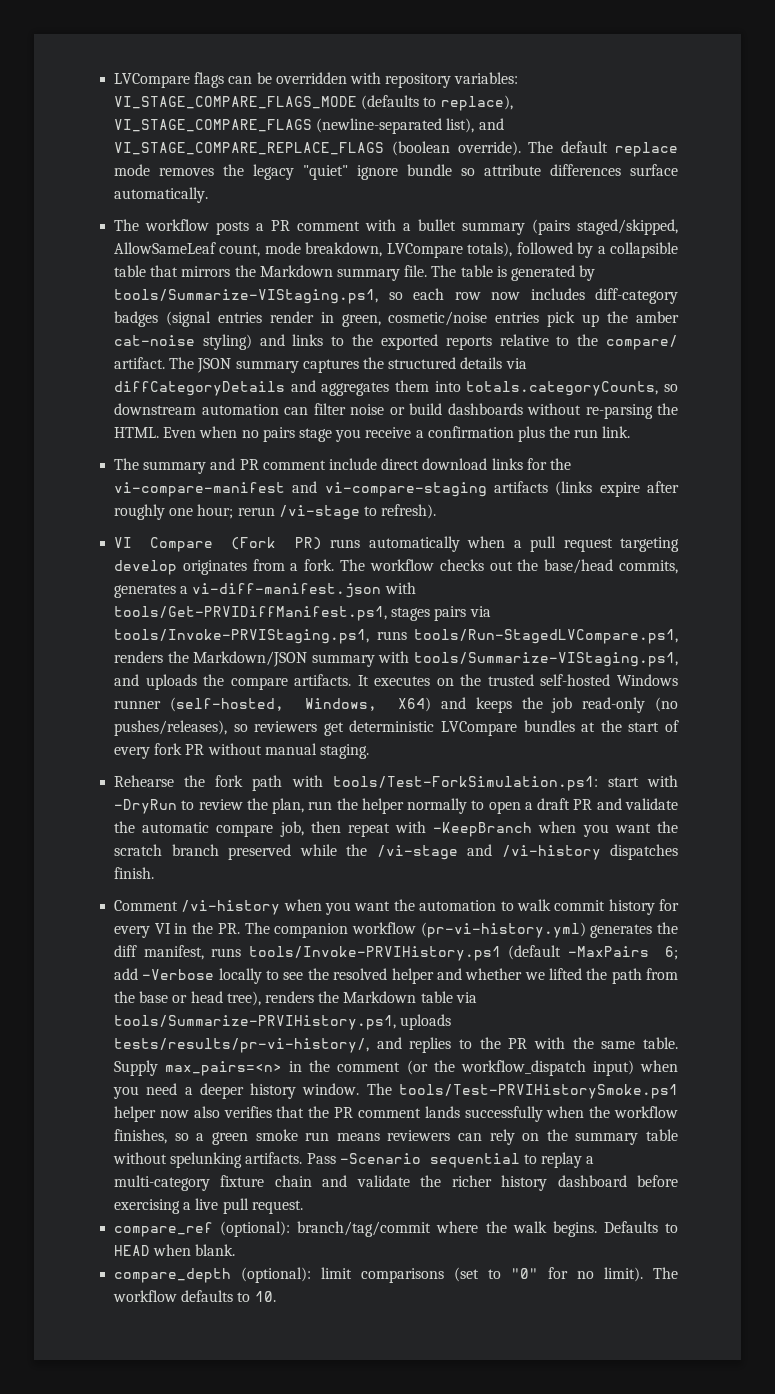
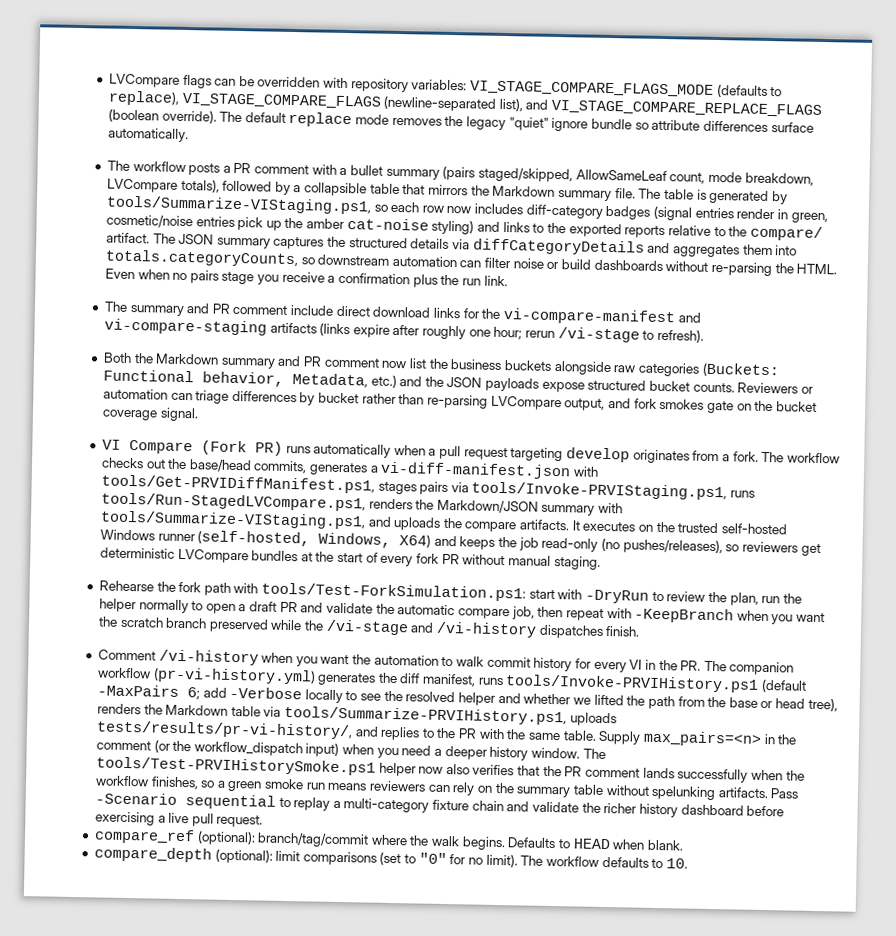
+ Both the Markdown summary and PR comment now list the business buckets alongside raw categories (Buckets: Functional behavior, Metadata, etc.) and the JSON payloads expose structured bucket counts. Reviewers or automation can triage differences by bucket rather than re-parsing LVCompare output, and fork smokes gate on the bucket coverage signal.

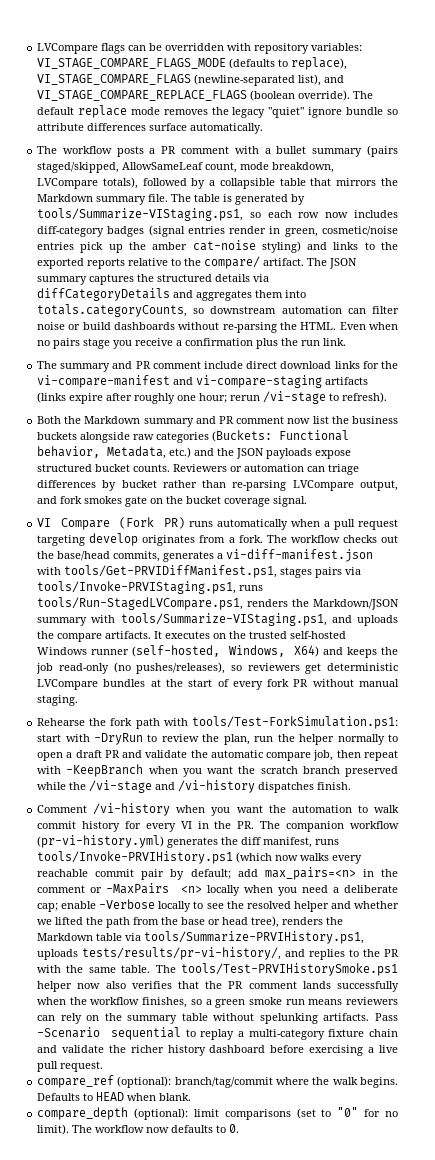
- Comment /vi-history when you want the automation to walk commit history for every VI in the PR. The companion workflow (pr-vi-history.yml) generates the diff manifest, runs tools/Invoke-PRVIHistory.ps1 (default -MaxPairs 6; add -Verbose locally to see the resolved helper and whether we lifted the path from the base or head tree), renders the Markdown table via tools/Summarize-PRVIHistory.ps1, uploads tests/results/pr-vi-history/, and replies to the PR with the same table.
+ Comment /vi-history when you want the automation to walk commit history for every VI in the PR. The companion workflow (pr-vi-history.yml) generates the diff manifest, runs tools/Invoke-PRVIHistory.ps1 (which now walks every reachable commit pair by default; add max_pairs=<n> in the comment or -MaxPairs <n> locally when you need a deliberate cap; enable -Verbose locally to see the resolved helper and whether we lifted the path from the base or head tree), renders the Markdown table via tools/Summarize-PRVIHistory.ps1, uploads tests/results/pr-vi-history/, and replies to the PR with the same table.
- Supply max_pairs=<n> in the comment (or the workflow_dispatch input) when you need a deeper history window.
- The workflow defaults to 10.
+ The workflow now defaults to 0.

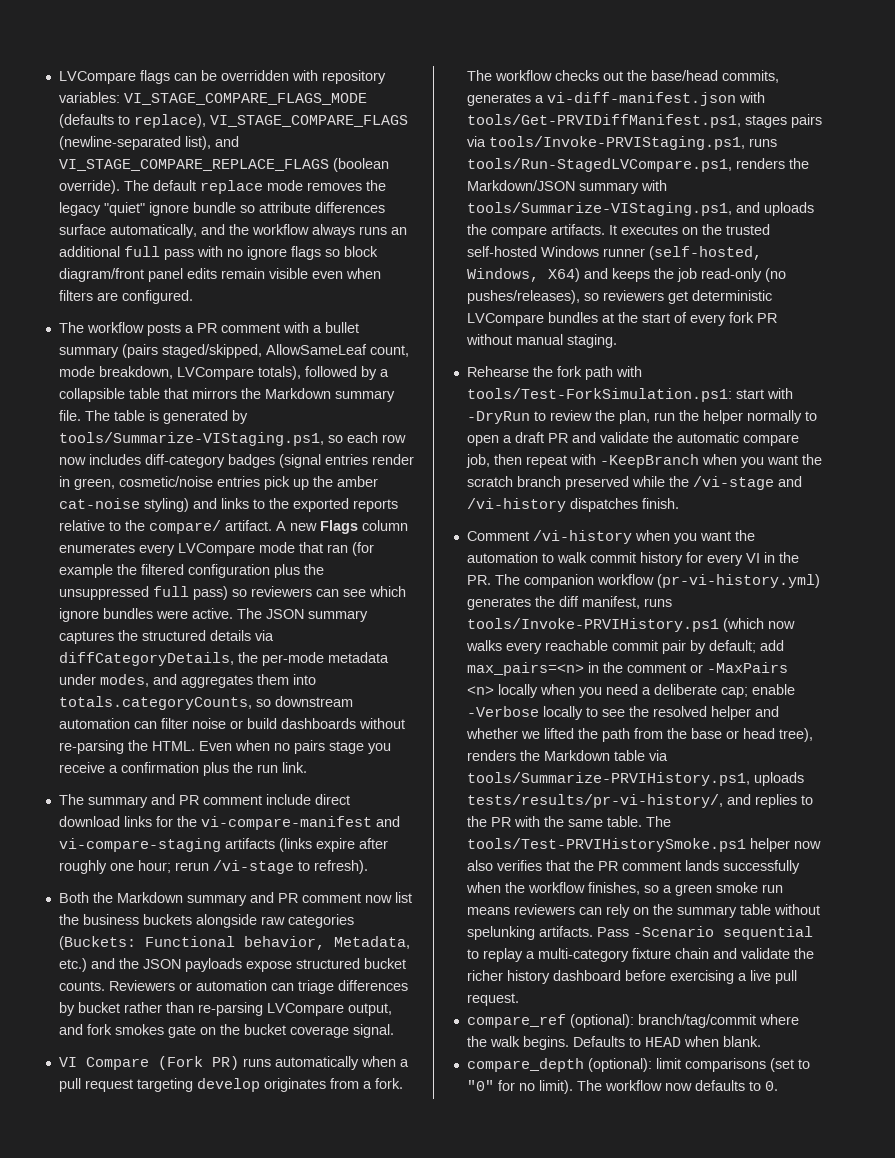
- The default replace mode removes the legacy "quiet" ignore bundle so attribute differences surface automatically.
+ The default replace mode removes the legacy "quiet" ignore bundle so attribute differences surface automatically, and the workflow always runs an additional full pass with no ignore flags so block diagram/front panel edits remain visible even when filters are configured.
+ A new Flags column enumerates every LVCompare mode that ran (for example the filtered configuration plus the unsuppressed full pass) so reviewers can see which ignore bundles were active.
- The JSON summary captures the structured details via diffCategoryDetails and aggregates them into totals.categoryCounts, so downstream automation can filter noise or build dashboards without re-parsing the HTML.
+ The JSON summary captures the structured details via diffCategoryDetails, the per-mode metadata under modes, and aggregates them into totals.categoryCounts, so downstream automation can filter noise or build dashboards without re-parsing the HTML.

